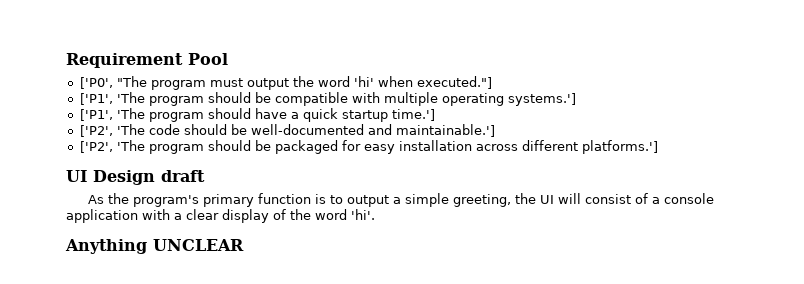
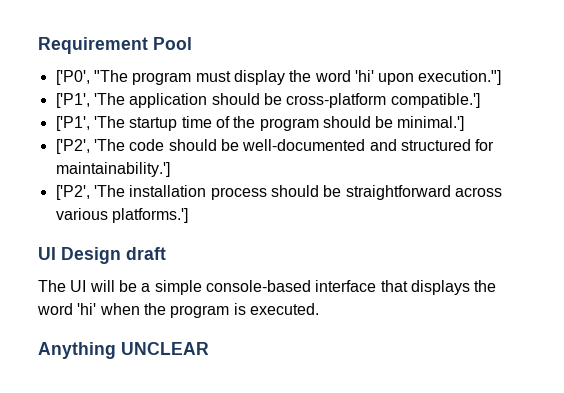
- ['P0', "The program must output the word 'hi' when executed."]
- ['P1', 'The program should be compatible with multiple operating systems.']
- ['P1', 'The program should have a quick startup time.']
+ ['P0', "The program must display the word 'hi' upon execution."]
+ ['P1', 'The application should be cross-platform compatible.']
+ ['P1', 'The startup time of the program should be minimal.']
- ['P2', 'The code should be well-documented and maintainable.']
- ['P2', 'The program should be packaged for easy installation across different platforms.']
+ ['P2', 'The code should be well-documented and structured for maintainability.']
+ ['P2', 'The installation process should be straightforward across various platforms.']
  UI Design draft
- As the program's primary function is to output a simple greeting, the UI will consist of a console application with a clear display of the word 'hi'.
+ The UI will be a simple console-based interface that displays the word 'hi' when the program is executed.

